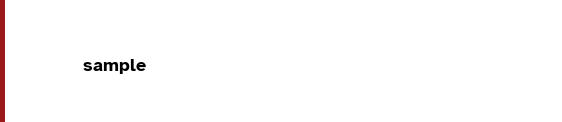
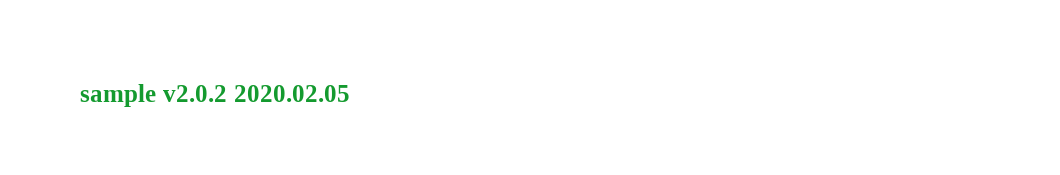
- sample
+ sample v2.0.2 2020.02.05

